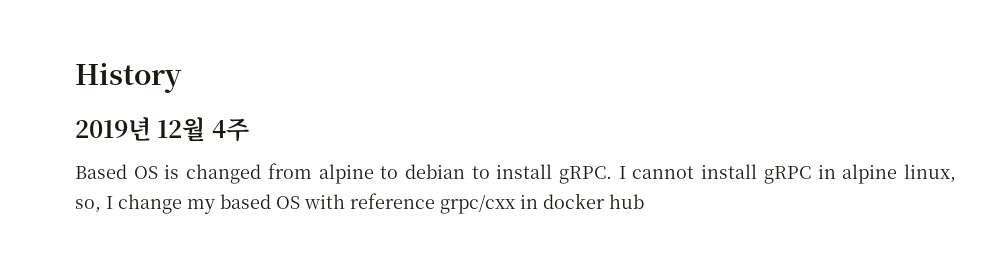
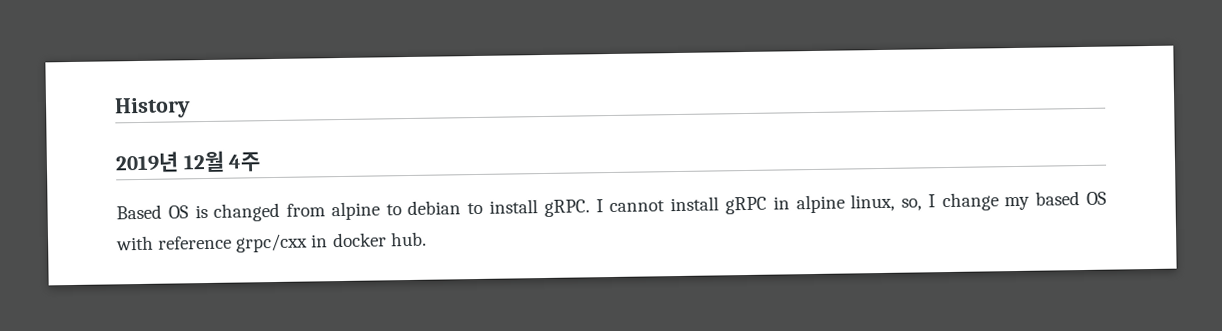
- I cannot install gRPC in alpine linux, so, I change my based OS with reference grpc/cxx in docker hub
+ I cannot install gRPC in alpine linux, so, I change my based OS with reference grpc/cxx in docker hub.

